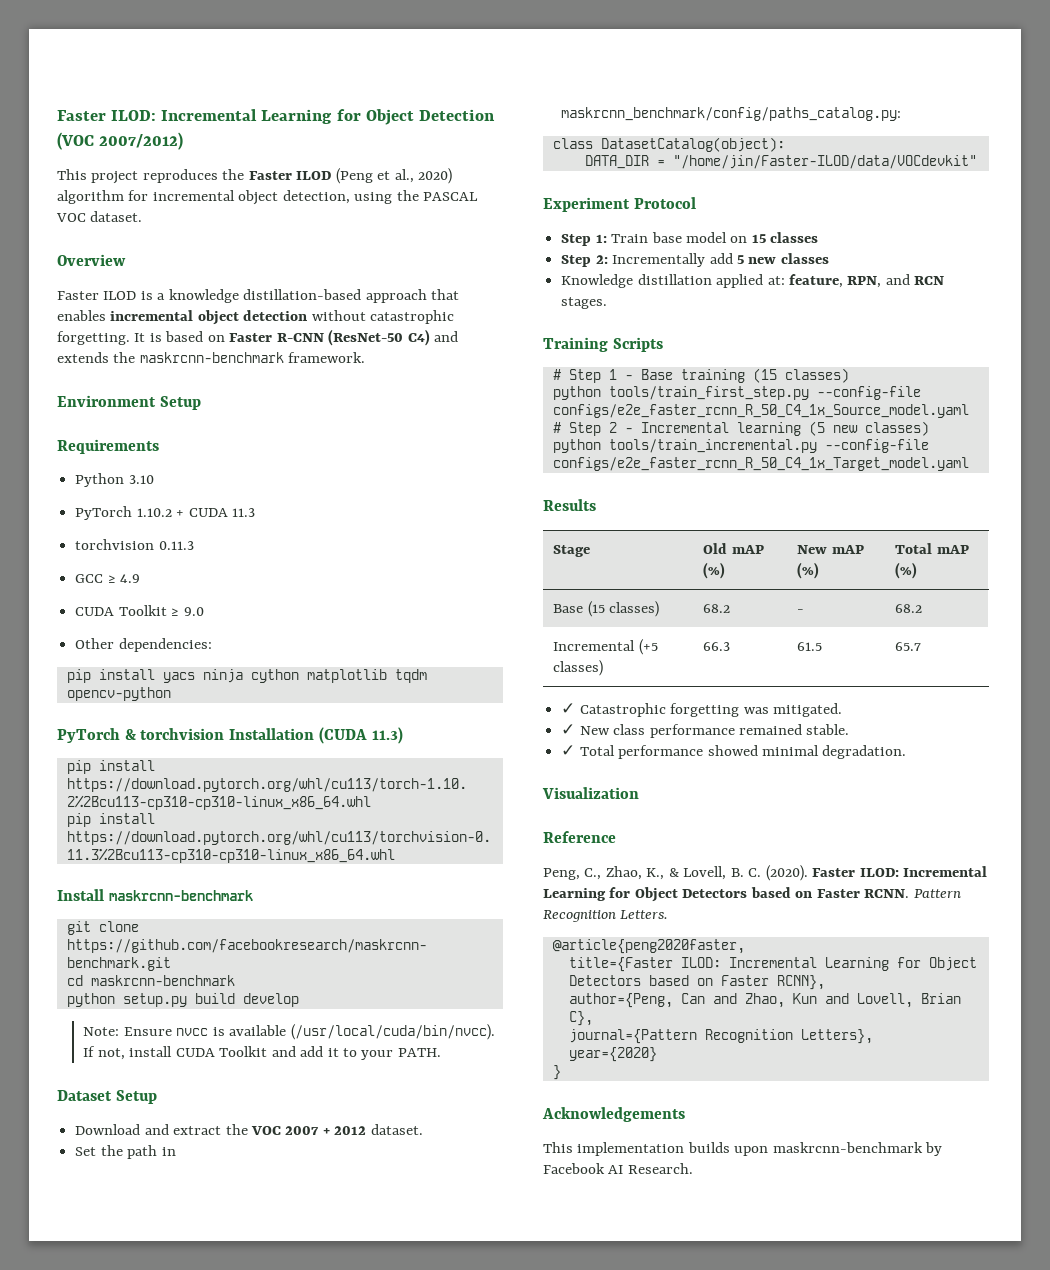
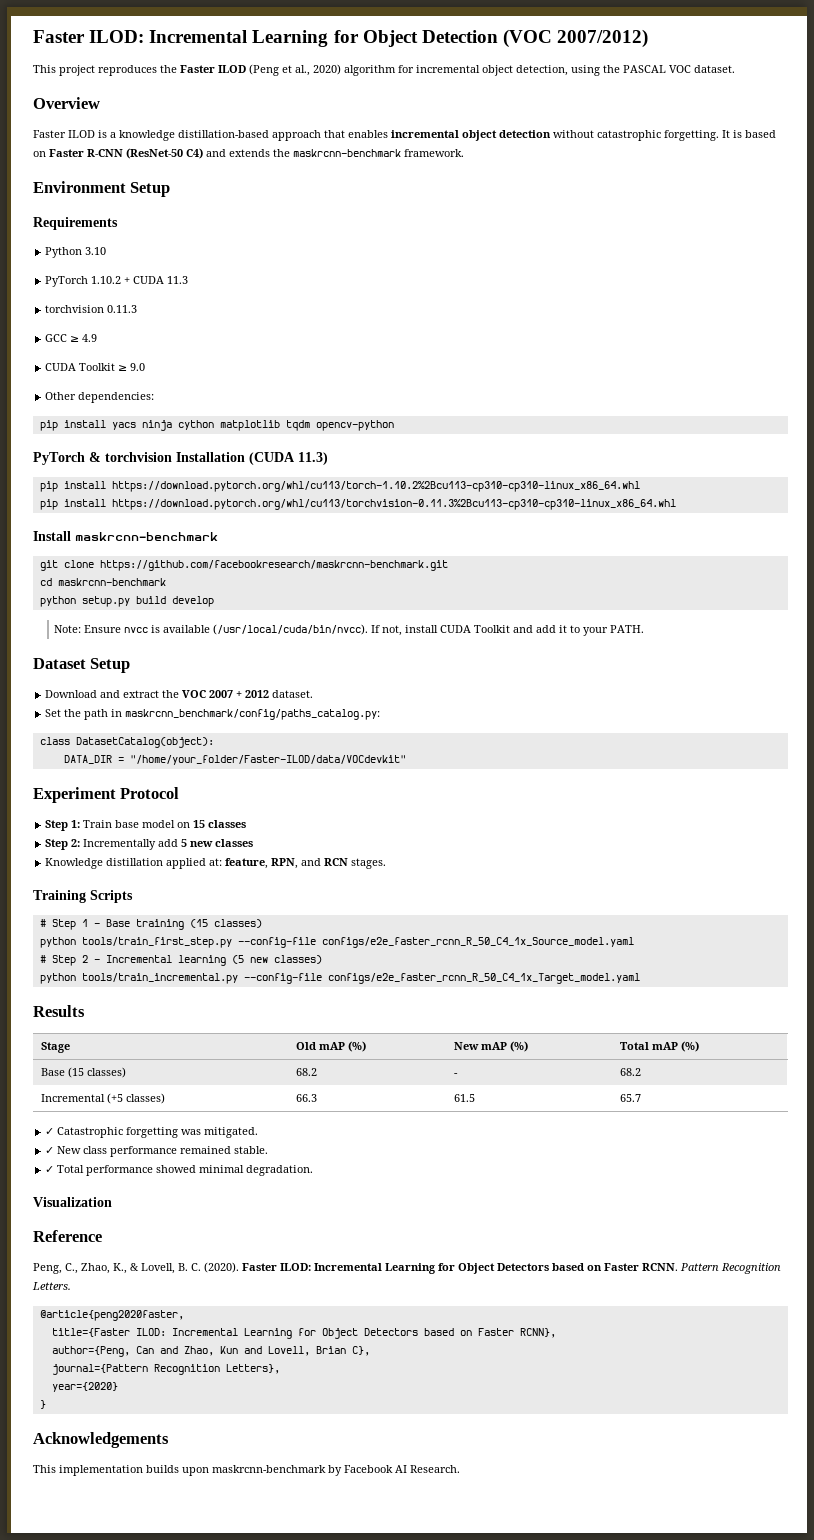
- DATA_DIR = "/home/jin/Faster-ILOD/data/VOCdevkit"
+ DATA_DIR = "/home/your_folder/Faster-ILOD/data/VOCdevkit"

